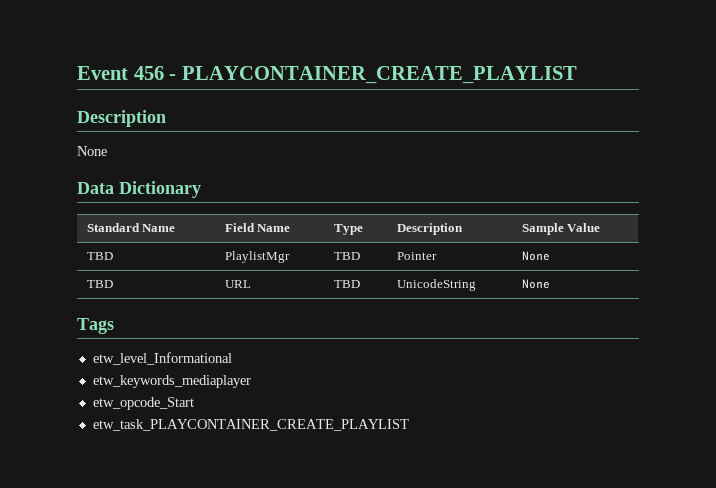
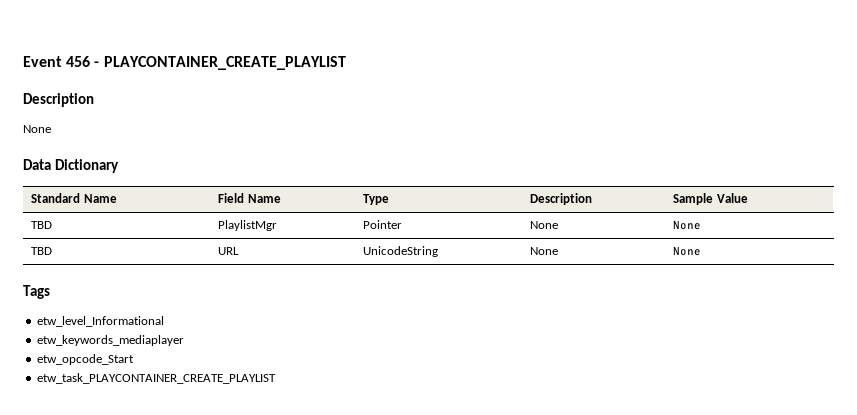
- TBD | PlaylistMgr | TBD | Pointer | None
+ TBD | PlaylistMgr | Pointer | None | None
- TBD | URL | TBD | UnicodeString | None
+ TBD | URL | UnicodeString | None | None

